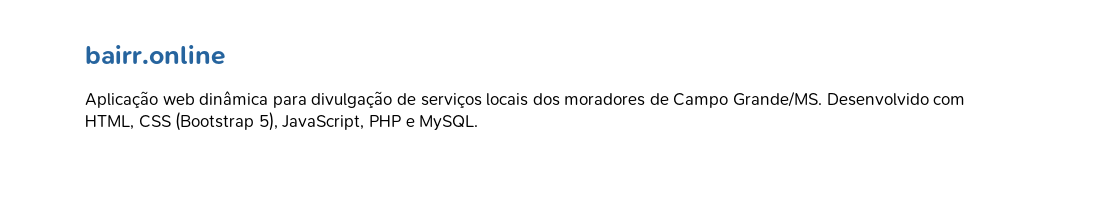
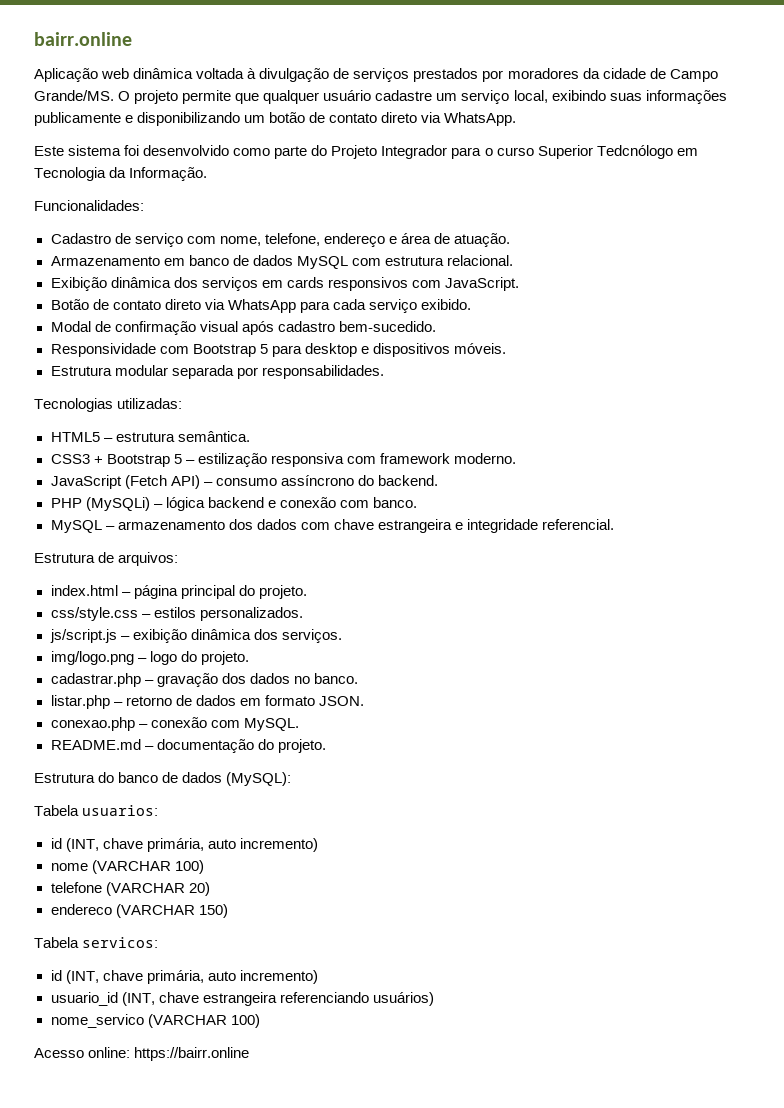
- Aplicação web dinâmica para divulgação de serviços locais dos moradores de Campo Grande/MS. Desenvolvido com HTML, CSS (Bootstrap 5), JavaScript, PHP e MySQL.
+ Aplicação web dinâmica voltada à divulgação de serviços prestados por moradores da cidade de Campo Grande/MS. O projeto permite que qualquer usuário cadastre um serviço local, exibindo suas informações publicamente e disponibilizando um botão de contato direto via WhatsApp.
+ Este sistema foi desenvolvido como parte do Projeto Integrador para o curso Superior Tedcnólogo em Tecnologia da Informação.
+ Funcionalidades:
+ Cadastro de serviço com nome, telefone, endereço e área de atuação.
+ Armazenamento em banco de dados MySQL com estrutura relacional.
+ Exibição dinâmica dos serviços em cards responsivos com JavaScript.
+ Botão de contato direto via WhatsApp para cada serviço exibido.
+ Modal de confirmação visual após cadastro bem-sucedido.
+ Responsividade com Bootstrap 5 para desktop e dispositivos móveis.
+ Estrutura modular separada por responsabilidades.
+ Tecnologias utilizadas:
+ HTML5 – estrutura semântica.
+ CSS3 + Bootstrap 5 – estilização responsiva com framework moderno.
+ JavaScript (Fetch API) – consumo assíncrono do backend.
+ PHP (MySQLi) – lógica backend e conexão com banco.
+ MySQL – armazenamento dos dados com chave estrangeira e integridade referencial.
+ Estrutura de arquivos:
+ index.html – página principal do projeto.
+ css/style.css – estilos personalizados.
+ js/script.js – exibição dinâmica dos serviços.
+ img/logo.png – logo do projeto.
+ cadastrar.php – gravação dos dados no banco.
+ listar.php – retorno de dados em formato JSON.
+ conexao.php – conexão com MySQL.
+ README.md – documentação do projeto.
+ Estrutura do banco de dados (MySQL):
+ Tabela usuarios:
+ id (INT, chave primária, auto incremento)
+ nome (VARCHAR 100)
+ telefone (VARCHAR 20)
+ endereco (VARCHAR 150)
+ Tabela servicos:
+ id (INT, chave primária, auto incremento)
+ usuario_id (INT, chave estrangeira referenciando usuários)
+ nome_servico (VARCHAR 100)
+ Acesso online: https://bairr.online

